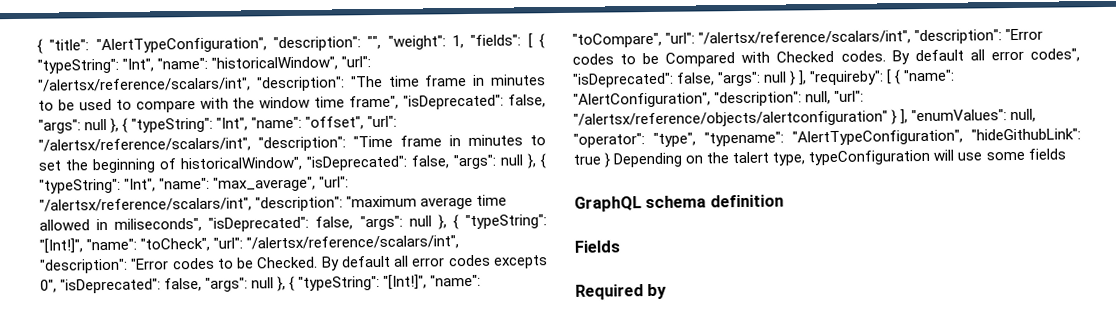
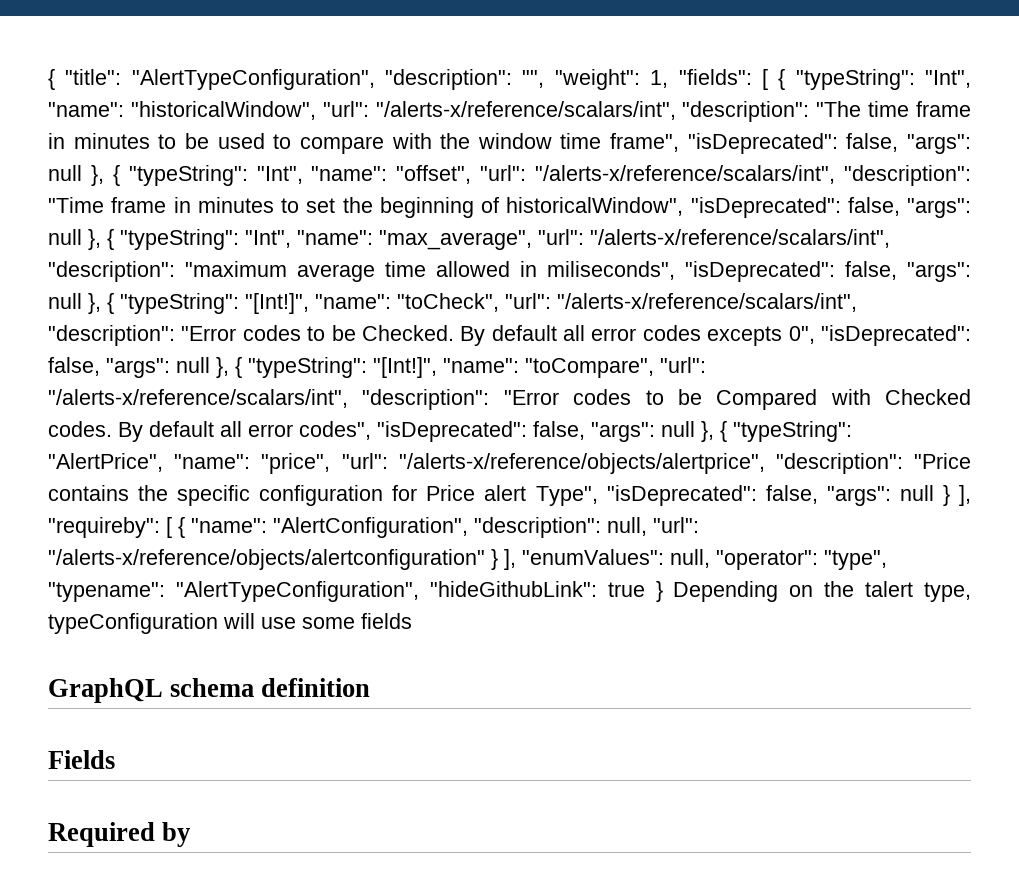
- "historicalWindow", "url": "/alertsx/reference/scalars/int", "description":
+ "historicalWindow", "url": "/alerts-x/reference/scalars/int", "description":
- "offset", "url": "/alertsx/reference/scalars/int", "description":
+ "offset", "url": "/alerts-x/reference/scalars/int", "description":
- "max_average", "url": "/alertsx/reference/scalars/int", "description":
+ "max_average", "url": "/alerts-x/reference/scalars/int", "description":
- "toCheck", "url": "/alertsx/reference/scalars/int", "description":
+ "toCheck", "url": "/alerts-x/reference/scalars/int", "description":
- By default all error codes excepts 0", "isDeprecated": false, "args": null }, { "typeString": "[Int!]", "name": "toCompare", "url": "/alertsx/reference/scalars/int", "description": "Error codes to be Compared with Checked codes.
+ By default all error codes excepts 0", "isDeprecated": false, "args": null }, { "typeString": "[Int!]", "name": "toCompare", "url": "/alerts-x/reference/scalars/int", "description": "Error codes to be Compared with Checked codes.
- By default all error codes", "isDeprecated": false, "args": null } ], "requireby": [ { "name": "AlertConfiguration", "description": null, "url": "/alertsx/reference/objects/alertconfiguration" } ], "enumValues": null, "operator": "type", "typename": "AlertTypeConfiguration", "hideGithubLink": true } Depending on the talert type, typeConfiguration will use some fields
+ By default all error codes", "isDeprecated": false, "args": null }, { "typeString": "AlertPrice", "name": "price", "url": "/alerts-x/reference/objects/alertprice", "description": "Price contains the specific configuration for Price alert Type", "isDeprecated": false, "args": null } ], "requireby": [ { "name": "AlertConfiguration", "description": null, "url": "/alerts-x/reference/objects/alertconfiguration" } ], "enumValues": null, "operator": "type", "typename": "AlertTypeConfiguration", "hideGithubLink": true } Depending on the talert type, typeConfiguration will use some fields

